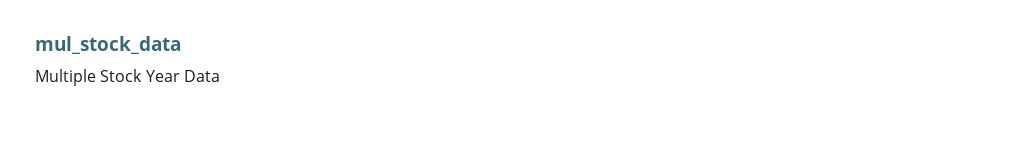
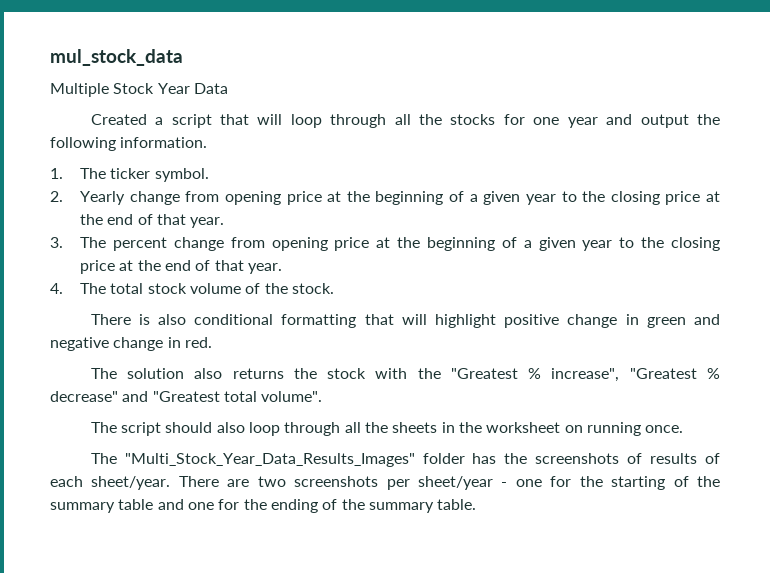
+ Created a script that will loop through all the stocks for one year and output the following information.
+ 1. The ticker symbol.
+ 2. Yearly change from opening price at the beginning of a given year to the closing price at the end of that year.
+ 3. The percent change from opening price at the beginning of a given year to the closing price at the end of that year.
+ 4. The total stock volume of the stock.
+ There is also conditional formatting that will highlight positive change in green and negative change in red.
+ The solution also returns the stock with the "Greatest % increase", "Greatest % decrease" and "Greatest total volume".
+ The script should also loop through all the sheets in the worksheet on running once.
+ The "Multi_Stock_Year_Data_Results_Images" folder has the screenshots of results of each sheet/year. There are two screenshots per sheet/year - one for the starting of the summary table and one for the ending of the summary table.

